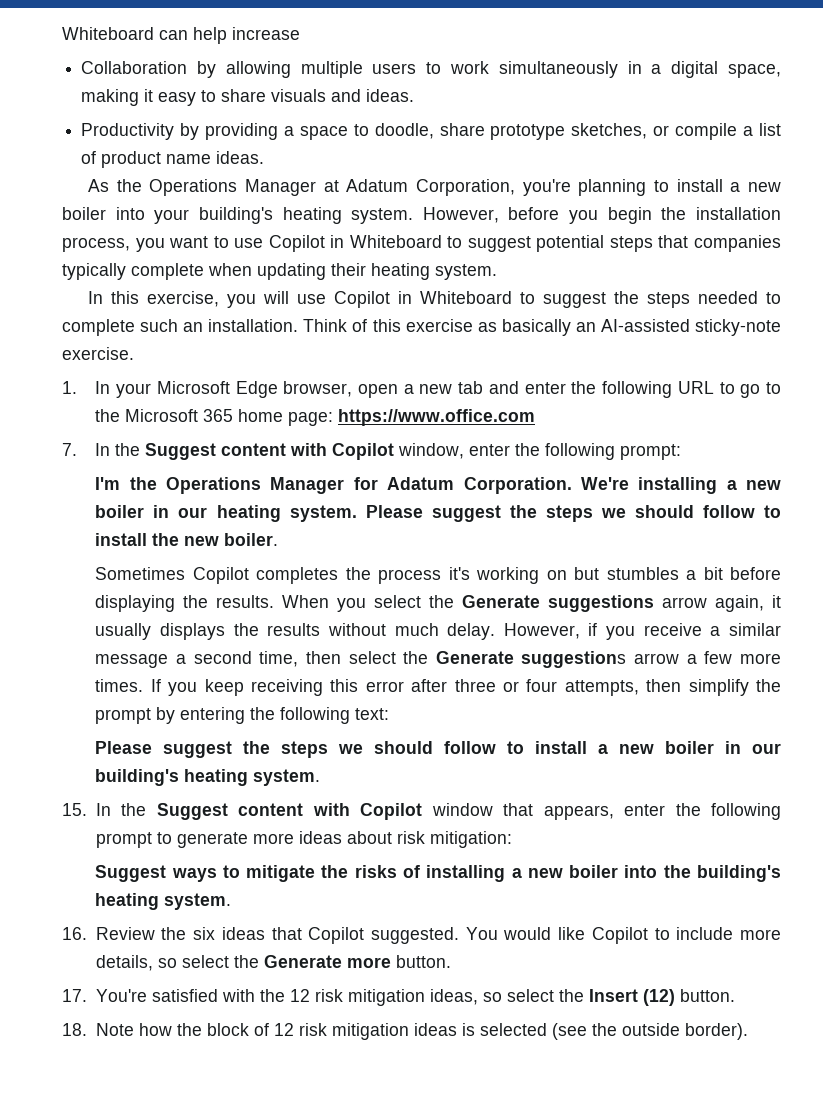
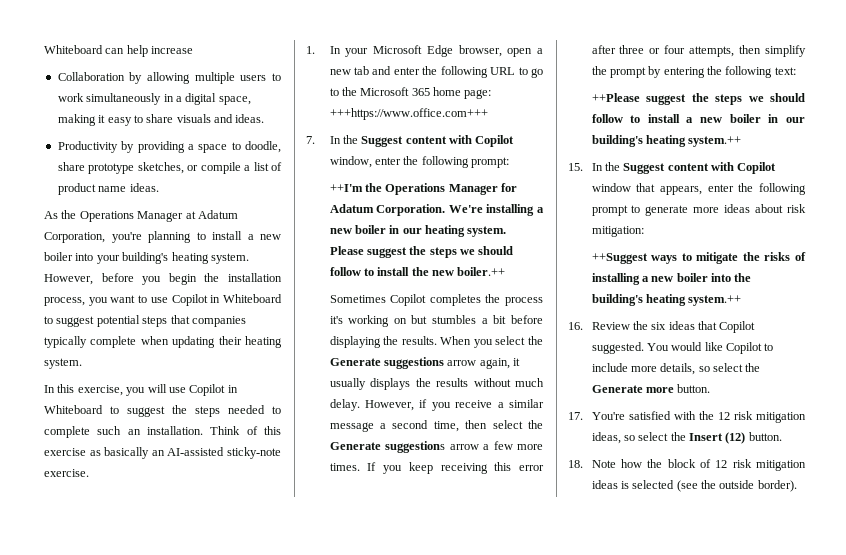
- 1. In your Microsoft Edge browser, open a new tab and enter the following URL to go to the Microsoft 365 home page: https://www.office.com
+ 1. In your Microsoft Edge browser, open a new tab and enter the following URL to go to the Microsoft 365 home page: +++https://www.office.com+++
- I'm the Operations Manager for Adatum Corporation.
+ ++I'm the Operations Manager for Adatum Corporation.
- Please suggest the steps we should follow to install the new boiler.
+ Please suggest the steps we should follow to install the new boiler.++
- Please suggest the steps we should follow to install a new boiler in our building's heating system.
+ ++Please suggest the steps we should follow to install a new boiler in our building's heating system.++
- Suggest ways to mitigate the risks of installing a new boiler into the building's heating system.
+ ++Suggest ways to mitigate the risks of installing a new boiler into the building's heating system.++

